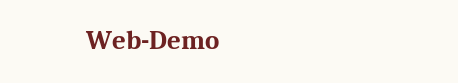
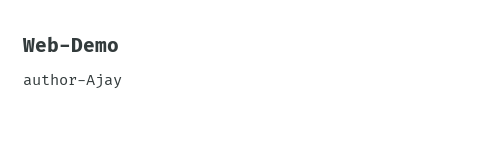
+ author-Ajay

